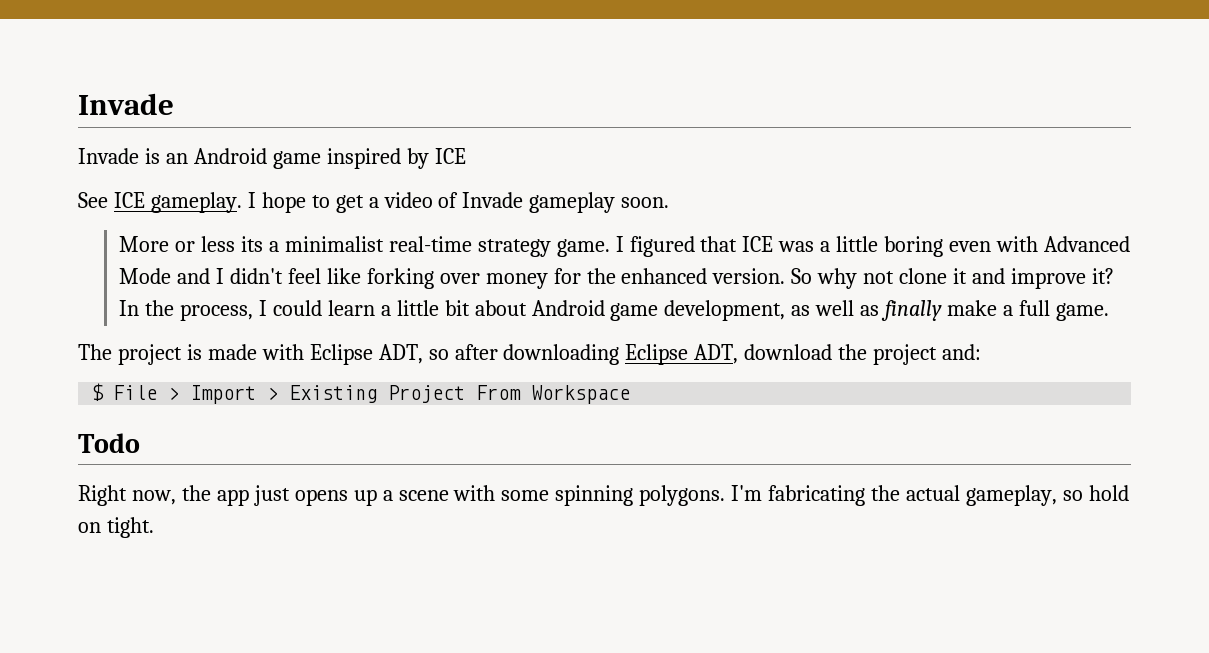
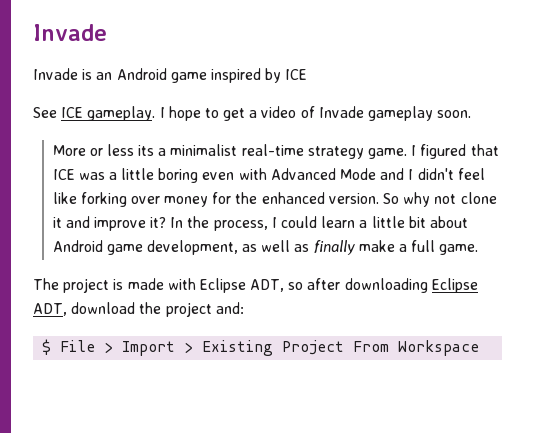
- Todo
- Right now, the app just opens up a scene with some spinning polygons. I'm fabricating the actual gameplay, so hold on tight.

